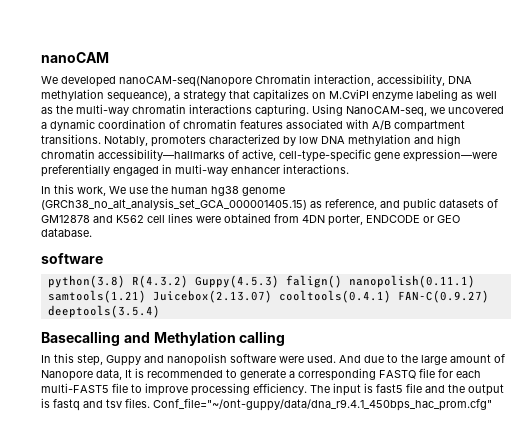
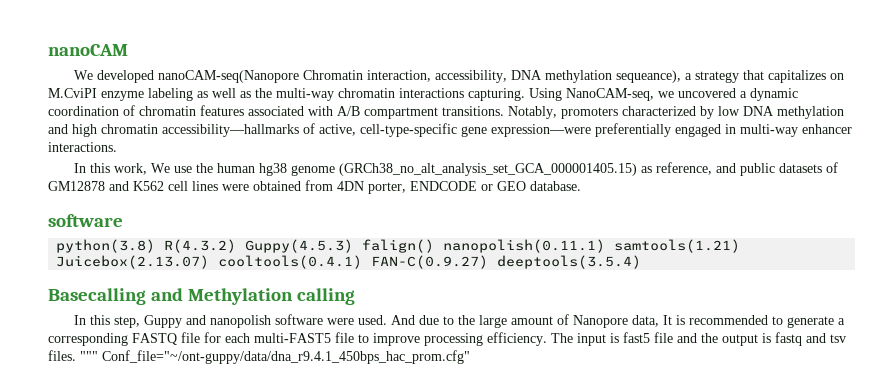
- Conf_file="~/ont-guppy/data/dna_r9.4.1_450bps_hac_prom.cfg"
+ """ Conf_file="~/ont-guppy/data/dna_r9.4.1_450bps_hac_prom.cfg"

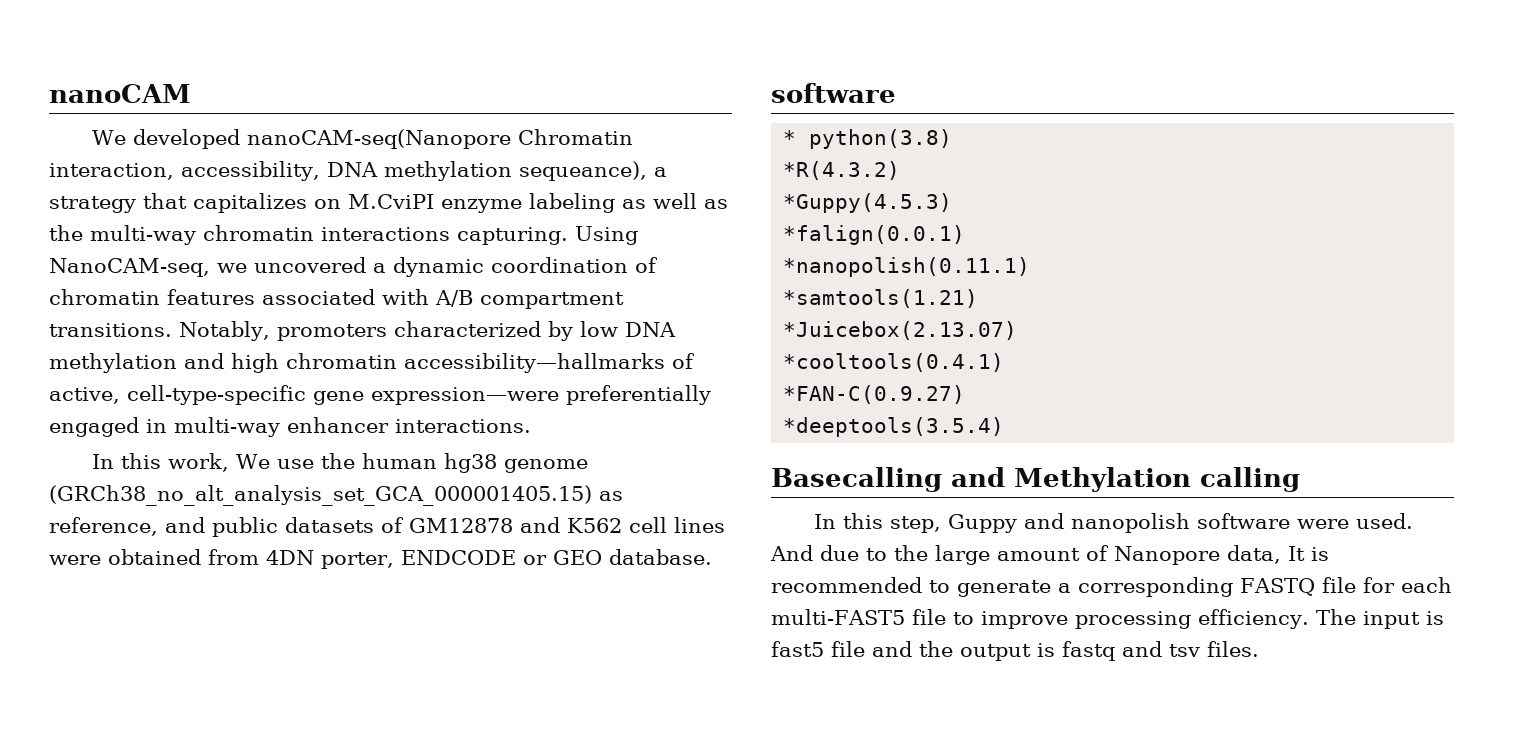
- python(3.8) R(4.3.2) Guppy(4.5.3) falign() nanopolish(0.11.1) samtools(1.21) Juicebox(2.13.07) cooltools(0.4.1) FAN-C(0.9.27) deeptools(3.5.4)
+ * python(3.8)
+ *R(4.3.2)
+ *Guppy(4.5.3)
+ *falign(0.0.1)
+ *nanopolish(0.11.1)
+ *samtools(1.21)
+ *Juicebox(2.13.07)
+ *cooltools(0.4.1)
+ *FAN-C(0.9.27)
+ *deeptools(3.5.4)
- """ Conf_file="~/ont-guppy/data/dna_r9.4.1_450bps_hac_prom.cfg"

